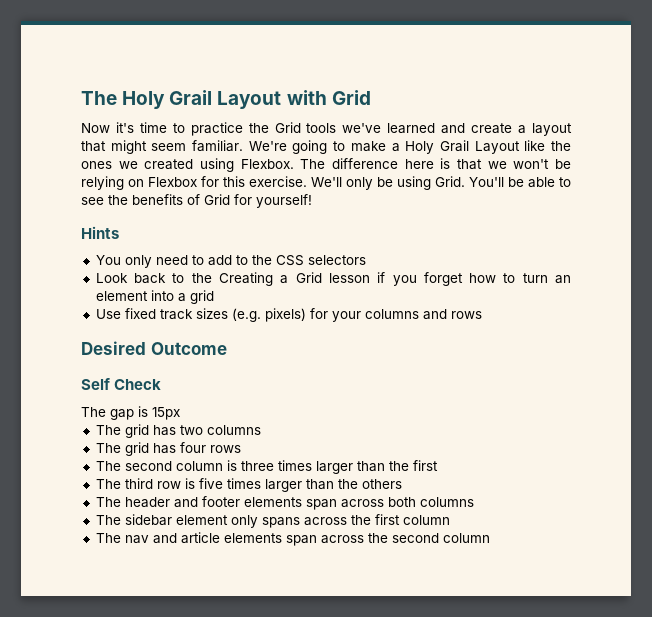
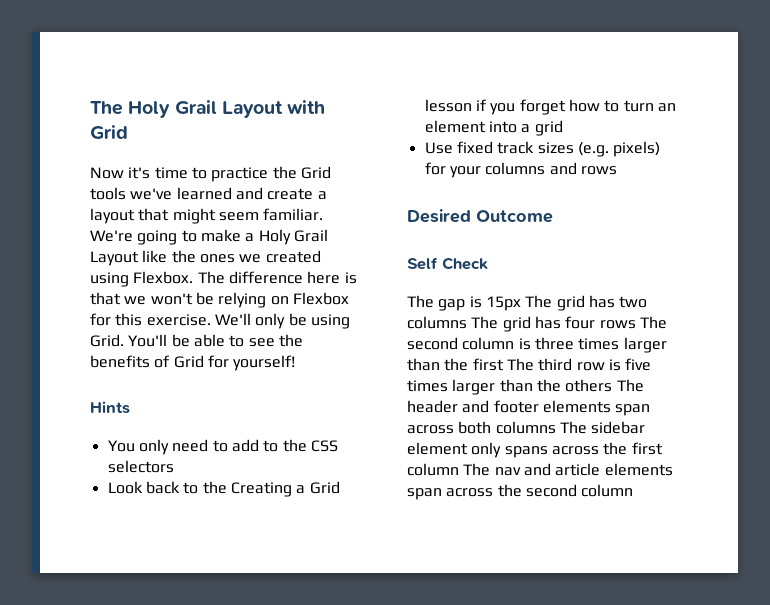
- The gap is 15px
- The grid has two columns
- The grid has four rows
- The second column is three times larger than the first
- The third row is five times larger than the others
- The header and footer elements span across both columns
- The sidebar element only spans across the first column
- The nav and article elements span across the second column
+ The gap is 15px The grid has two columns The grid has four rows The second column is three times larger than the first The third row is five times larger than the others The header and footer elements span across both columns The sidebar element only spans across the first column The nav and article elements span across the second column

